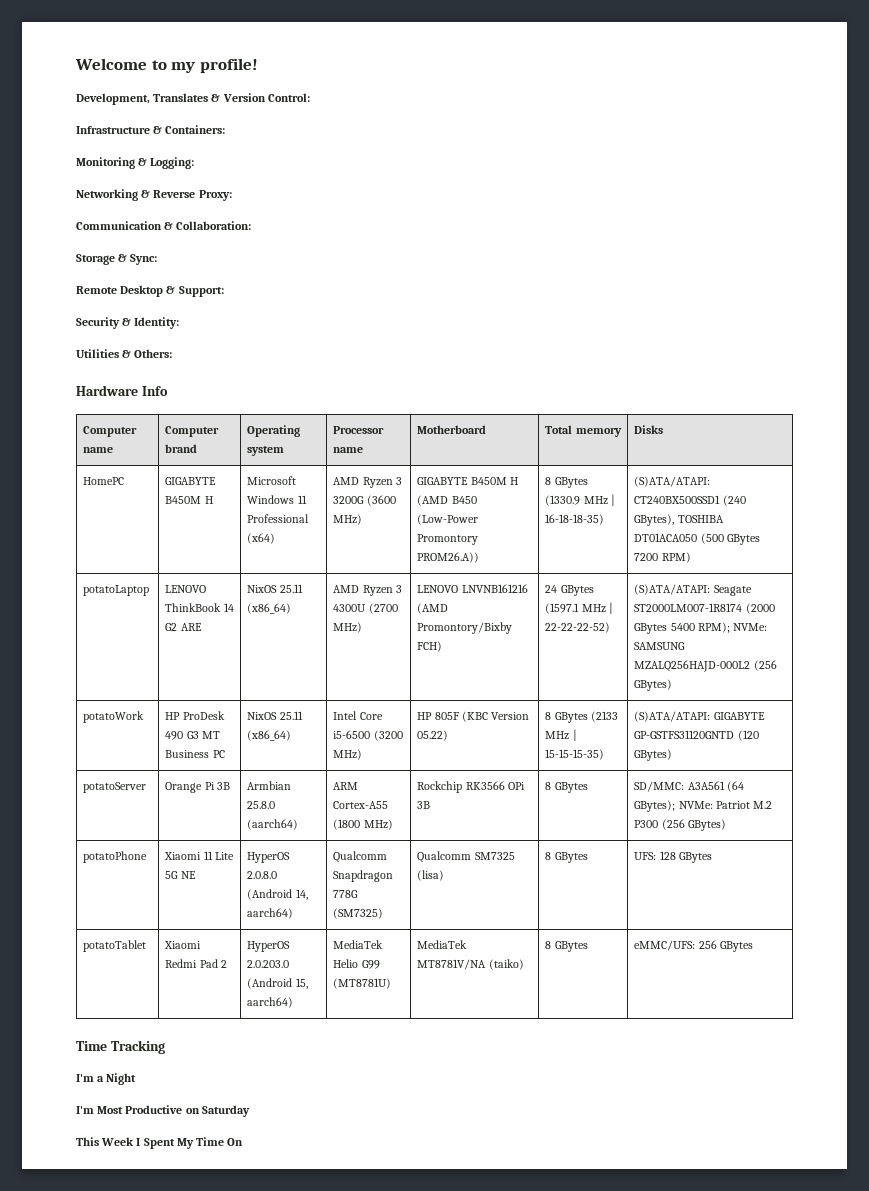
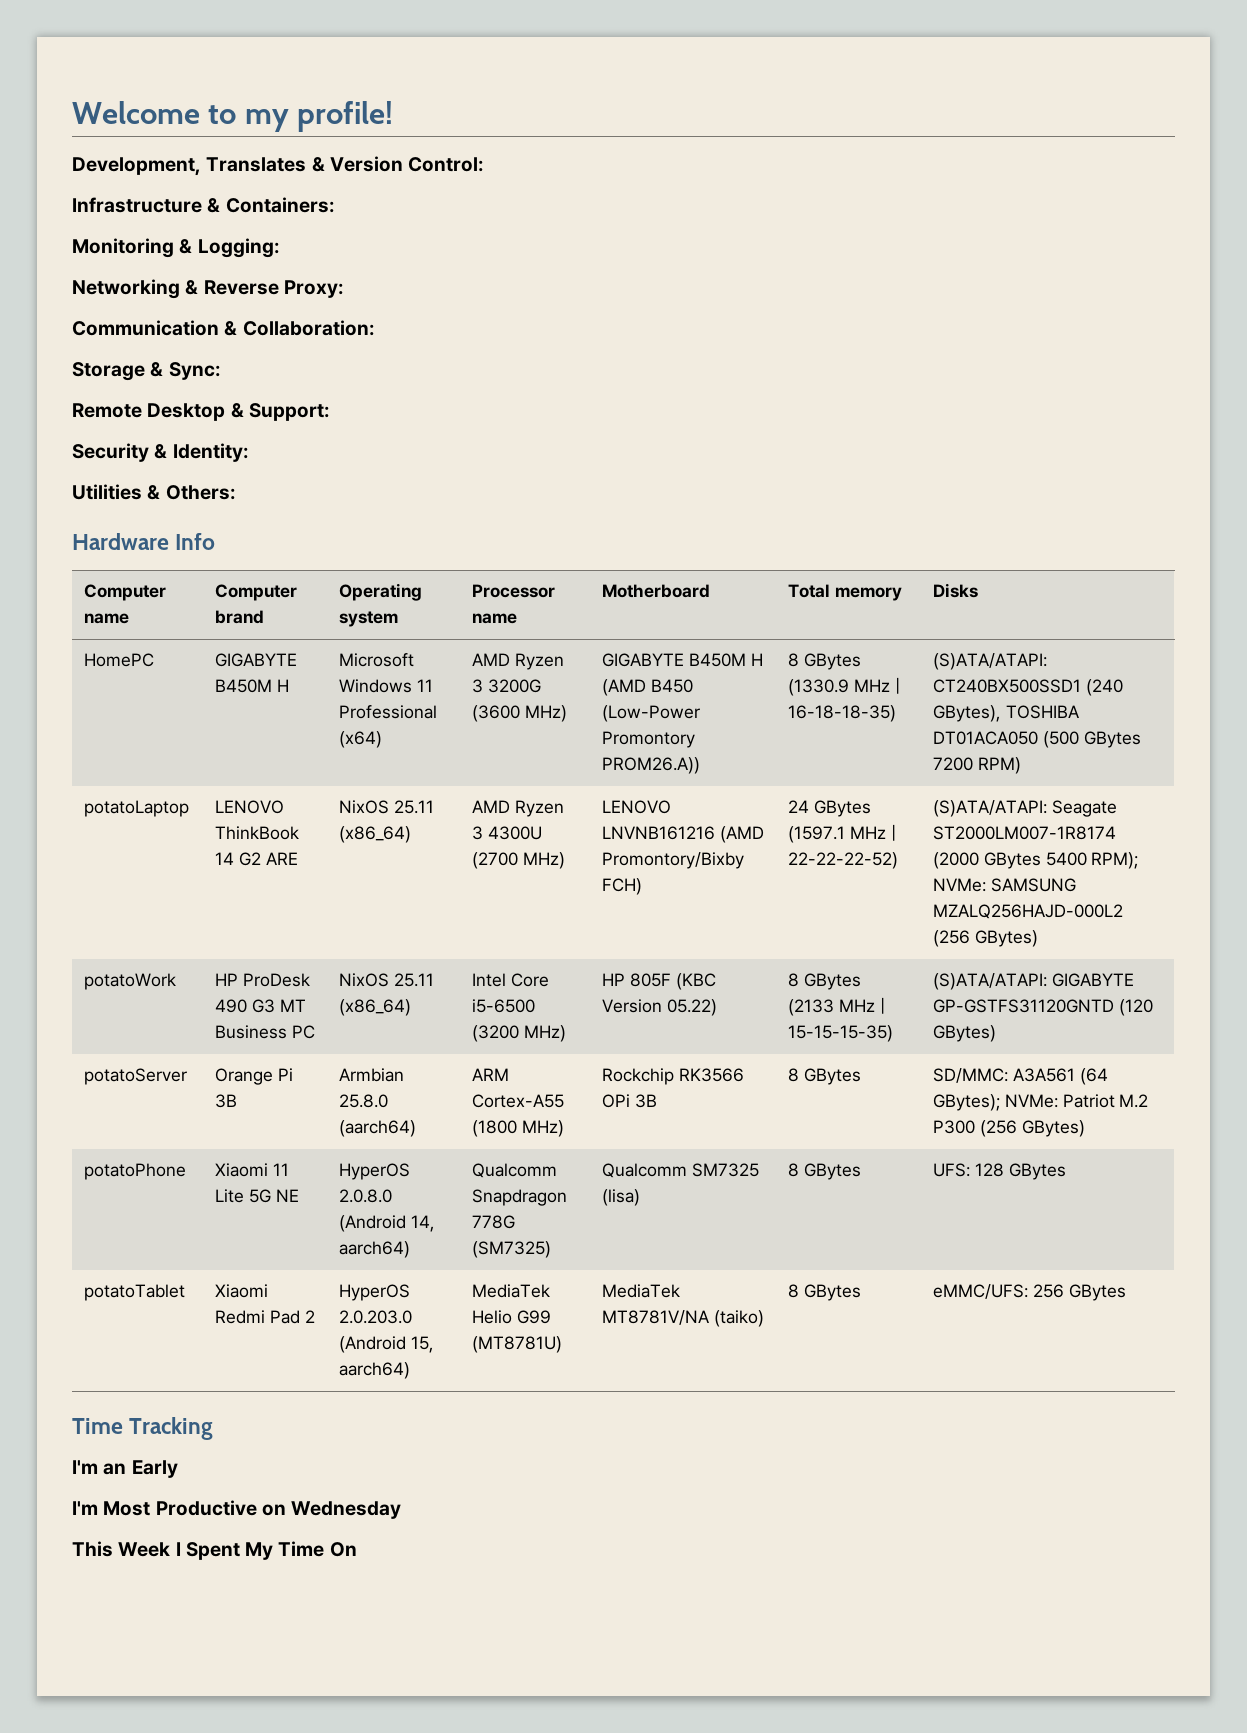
- I'm a Night
+ I'm an Early
- I'm Most Productive on Saturday
+ I'm Most Productive on Wednesday

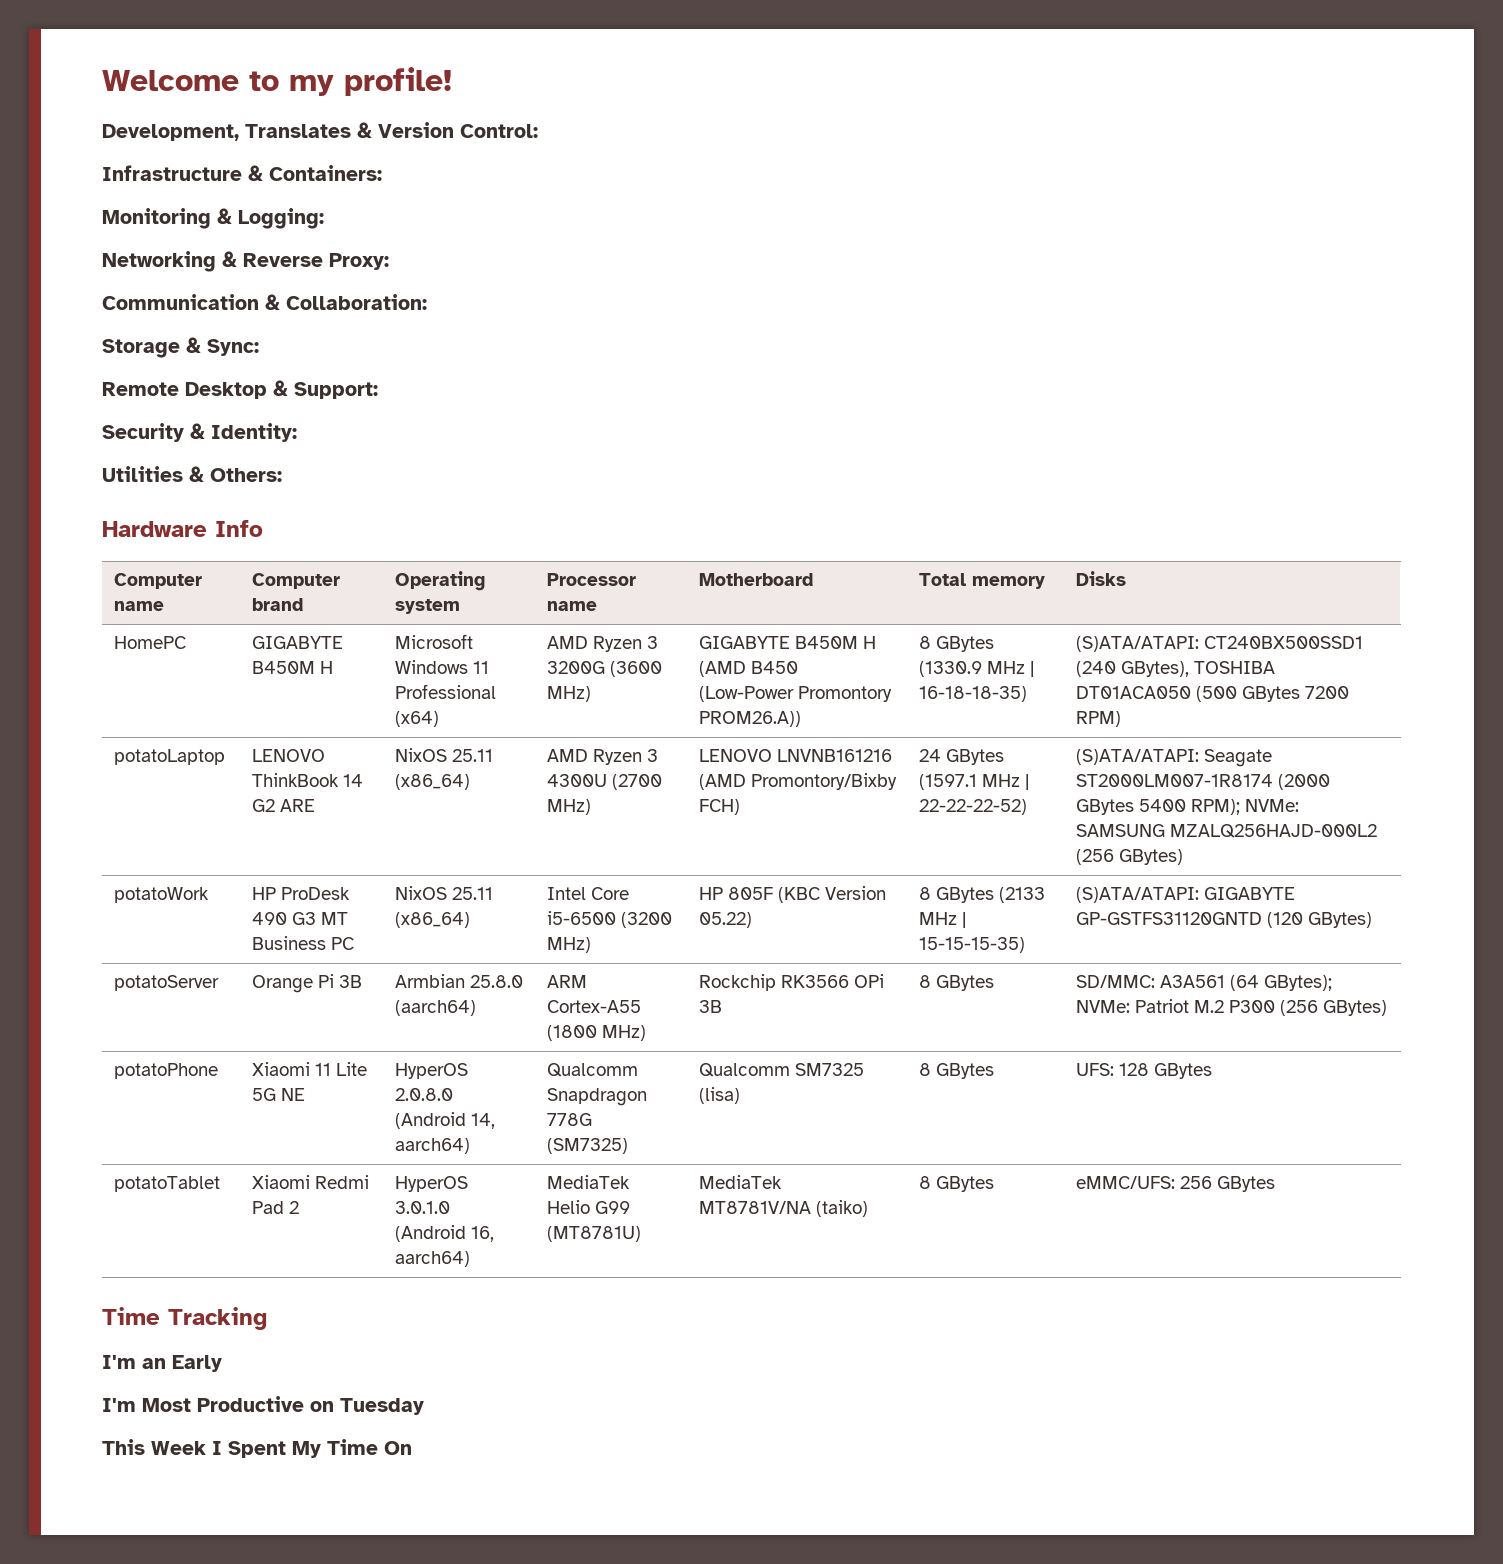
- potatoTablet | Xiaomi Redmi Pad 2 | HyperOS 2.0.203.0 (Android 15, aarch64) | MediaTek Helio G99 (MT8781U) | MediaTek MT8781V/NA (taiko) | 8 GBytes | eMMC/UFS: 256 GBytes
+ potatoTablet | Xiaomi Redmi Pad 2 | HyperOS 3.0.1.0 (Android 16, aarch64) | MediaTek Helio G99 (MT8781U) | MediaTek MT8781V/NA (taiko) | 8 GBytes | eMMC/UFS: 256 GBytes
- I'm Most Productive on Wednesday
+ I'm Most Productive on Tuesday

